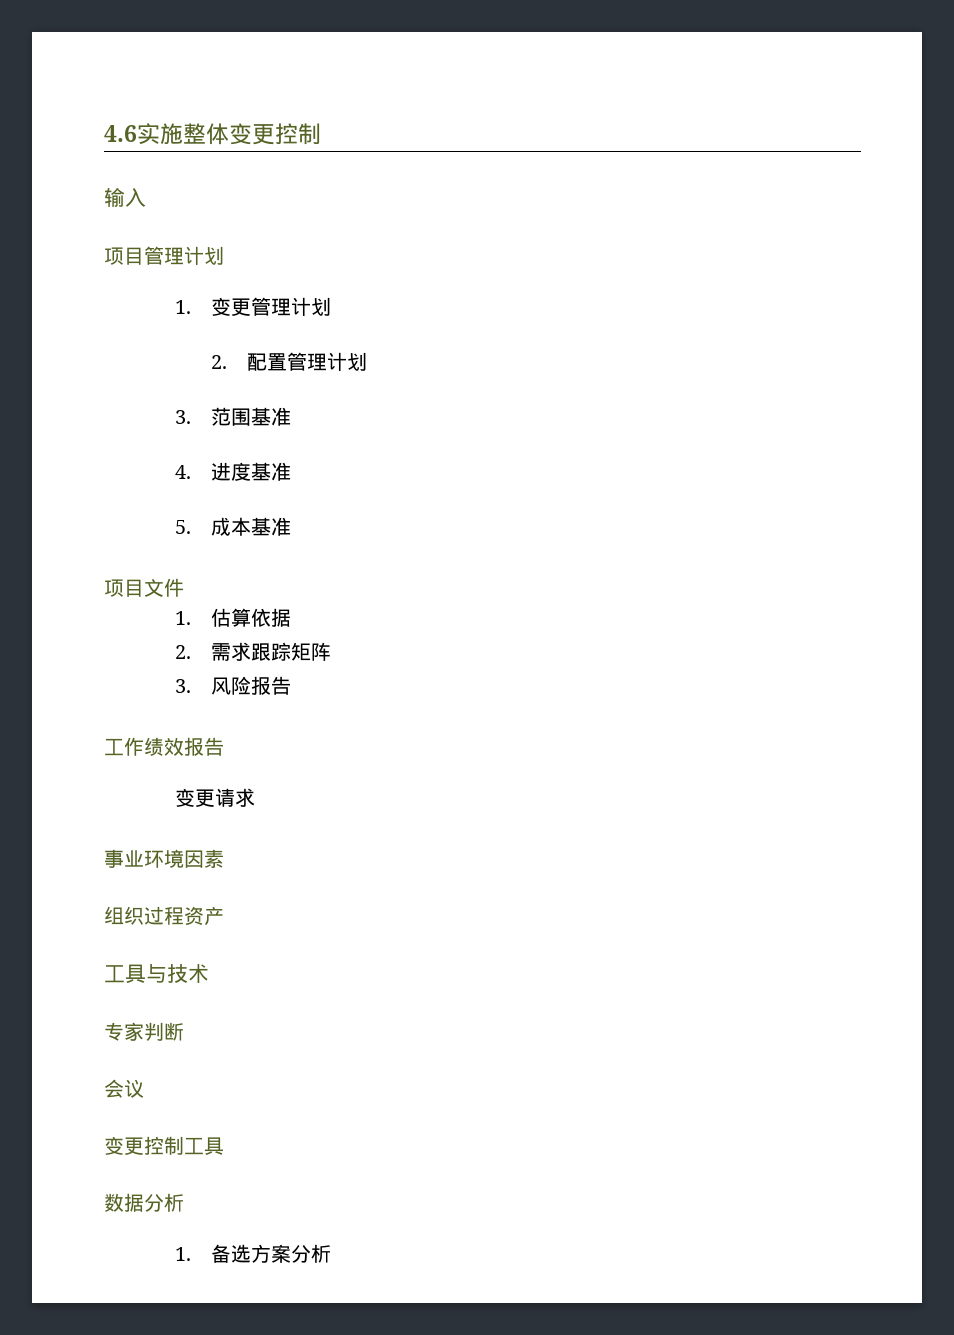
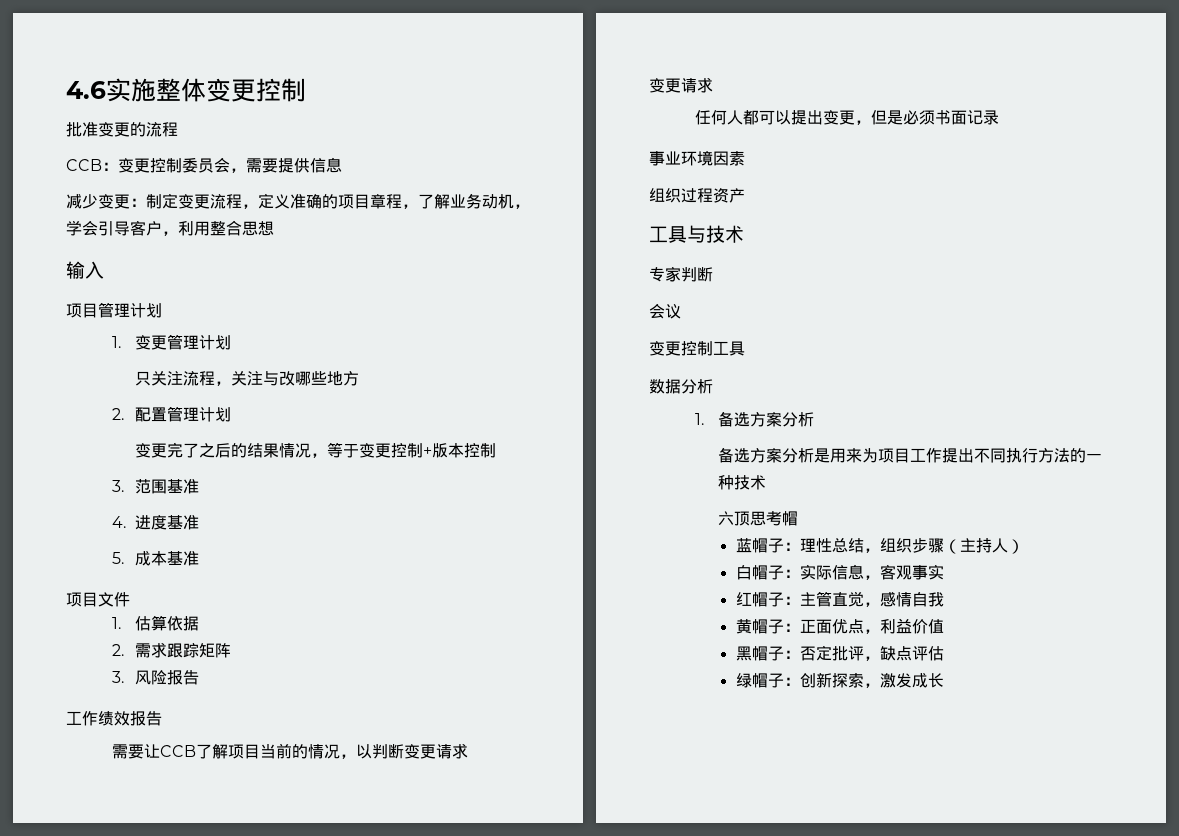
+ 批准变更的流程
+ CCB：变更控制委员会，需要提供信息
+ 减少变更：制定变更流程，定义准确的项目章程，了解业务动机，学会引导客户，利用整合思想
+ 只关注流程，关注与改哪些地方
  2.配置管理计划
+ 变更完了之后的结果情况，等于变更控制+版本控制
+ 需要让CCB了解项目当前的情况，以判断变更请求
  变更请求
+ 任何人都可以提出变更，但是必须书面记录
+ 备选方案分析是用来为项目工作提出不同执行方法的一种技术
+ 六顶思考帽
+ 蓝帽子：理性总结，组织步骤（主持人）
+ 白帽子：实际信息，客观事实
+ 红帽子：主管直觉，感情自我
+ 黄帽子：正面优点，利益价值
+ 黑帽子：否定批评，缺点评估
+ 绿帽子：创新探索，激发成长

